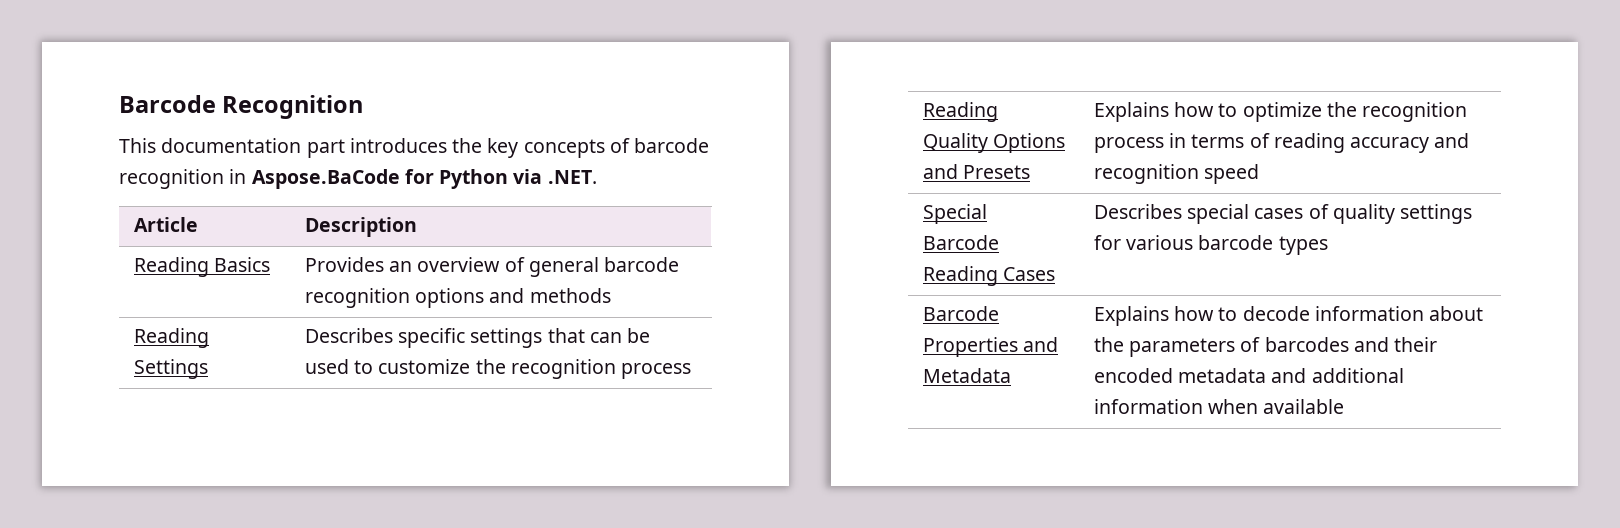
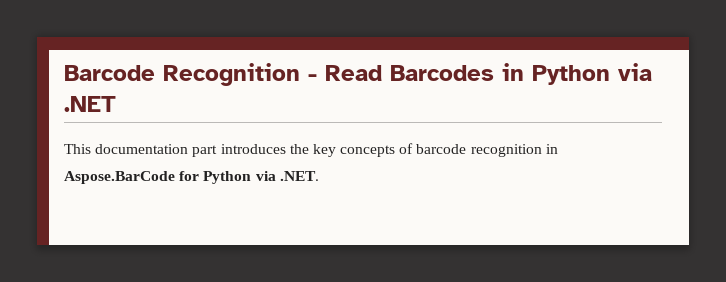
- Barcode Recognition
+ Barcode Recognition - Read Barcodes in Python via .NET
- This documentation part introduces the key concepts of barcode recognition in Aspose.BaCode for Python via .NET.
+ This documentation part introduces the key concepts of barcode recognition in Aspose.BarCode for Python via .NET.
- Article | Description
- Reading Basics | Provides an overview of general barcode recognition options and methods
- Reading Settings | Describes specific settings that can be used to customize the recognition process
- Reading Quality Options and Presets | Explains how to optimize the recognition process in terms of reading accuracy and recognition speed
- Special Barcode Reading Cases | Describes special cases of quality settings for various barcode types
- Barcode Properties and Metadata | Explains how to decode information about the parameters of barcodes and their encoded metadata and additional information when available

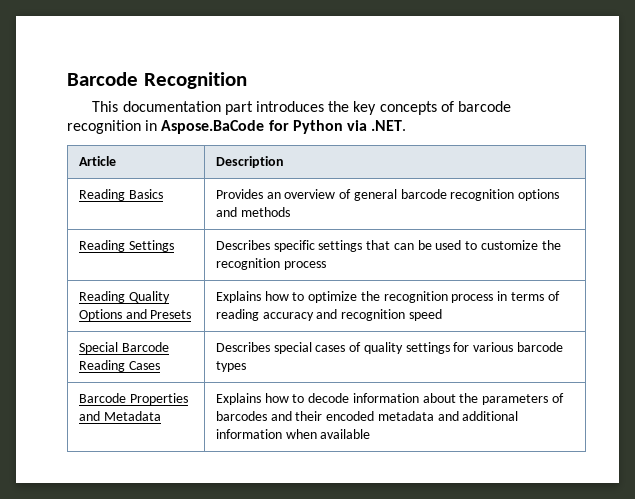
- Barcode Recognition - Read Barcodes in Python via .NET
+ Barcode Recognition
- This documentation part introduces the key concepts of barcode recognition in Aspose.BarCode for Python via .NET.
+ This documentation part introduces the key concepts of barcode recognition in Aspose.BaCode for Python via .NET.
+ Article | Description
+ Reading Basics | Provides an overview of general barcode recognition options and methods
+ Reading Settings | Describes specific settings that can be used to customize the recognition process
+ Reading Quality Options and Presets | Explains how to optimize the recognition process in terms of reading accuracy and recognition speed
+ Special Barcode Reading Cases | Describes special cases of quality settings for various barcode types
+ Barcode Properties and Metadata | Explains how to decode information about the parameters of barcodes and their encoded metadata and additional information when available

